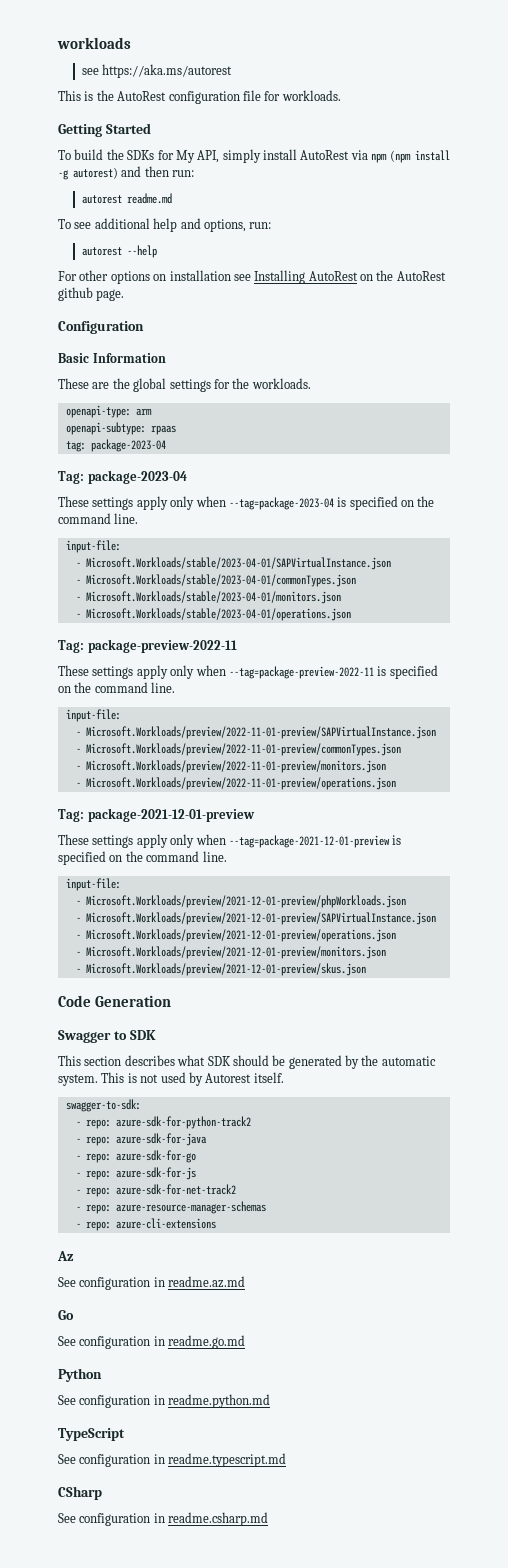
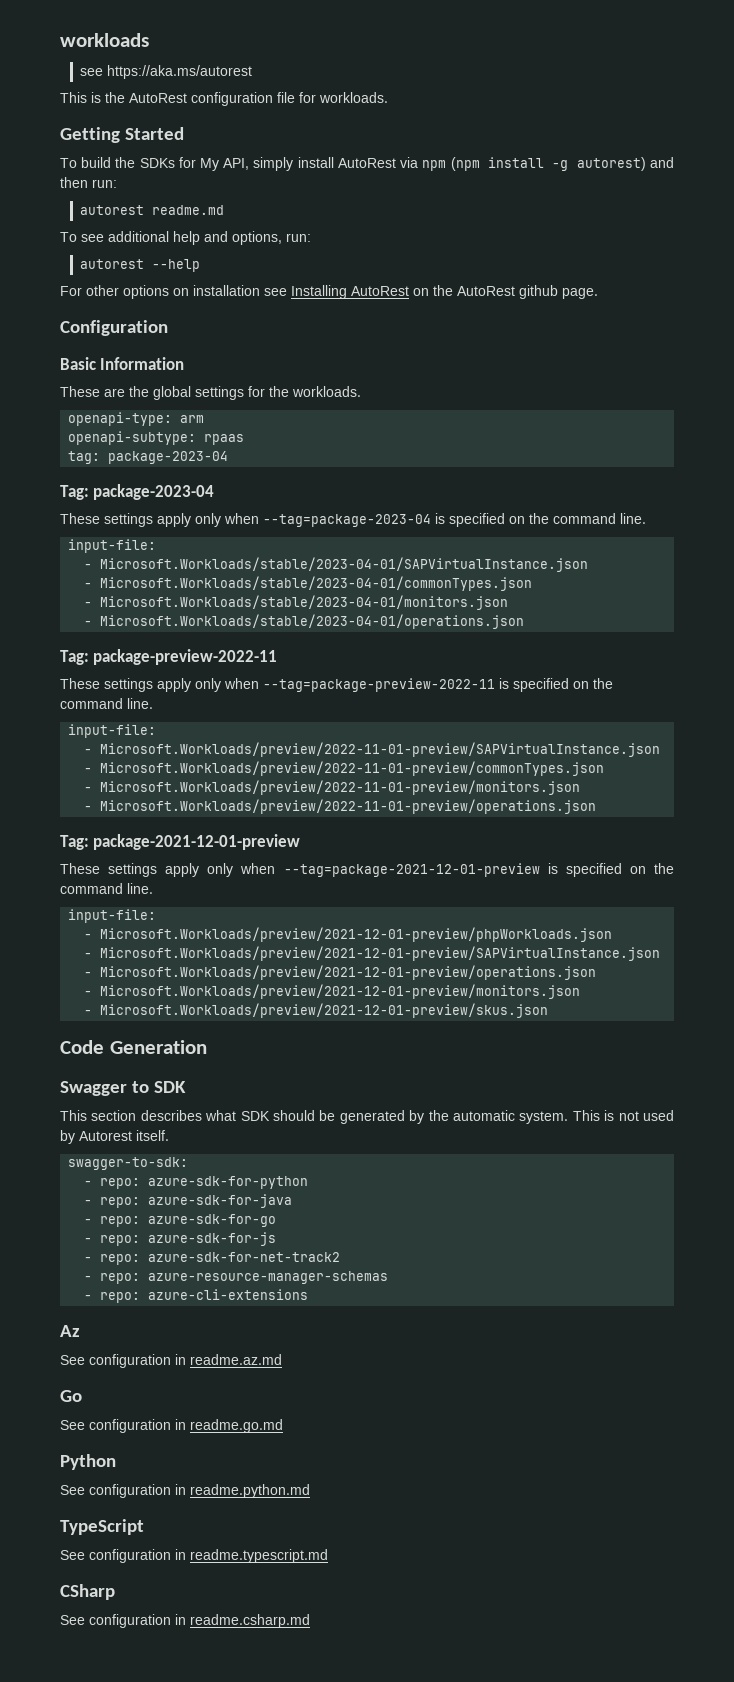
- - repo: azure-sdk-for-python-track2
+ - repo: azure-sdk-for-python

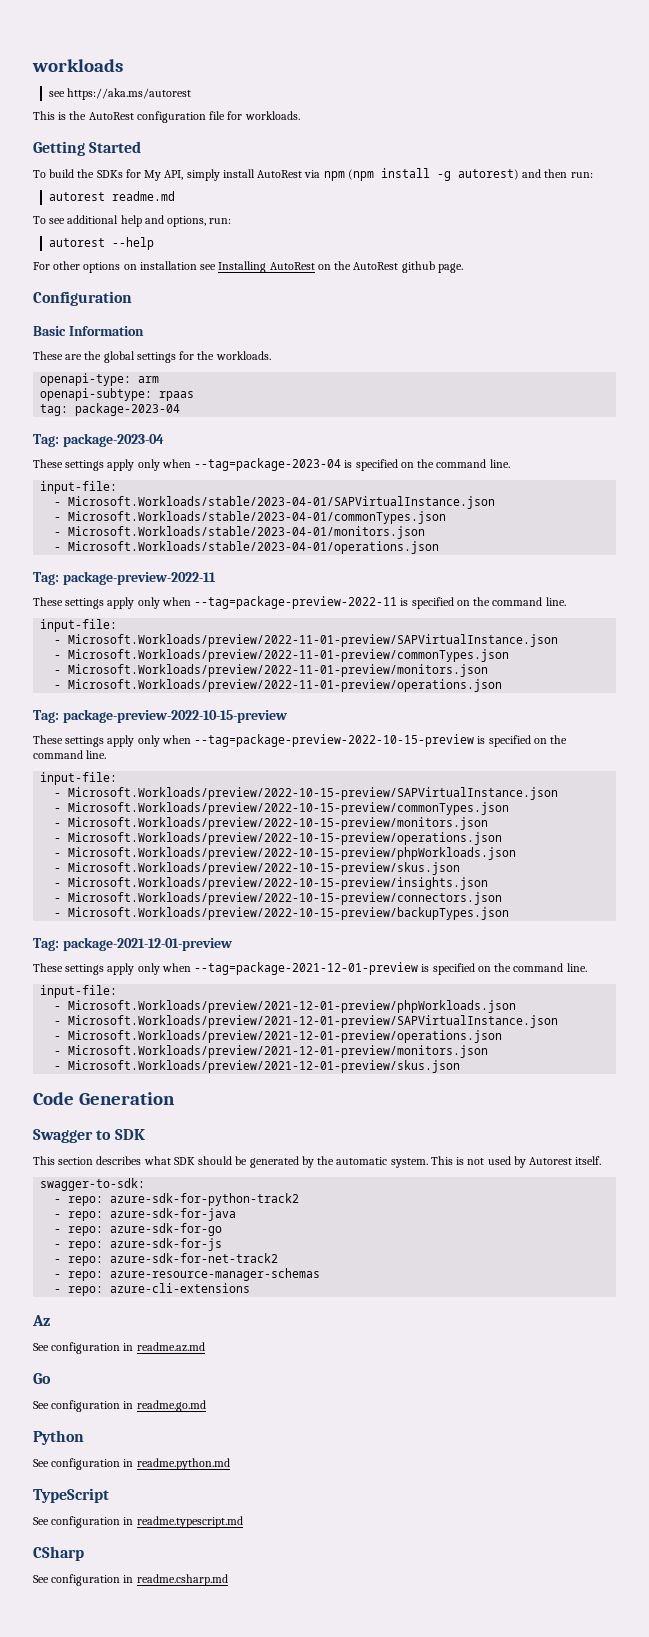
+ Tag: package-preview-2022-10-15-preview
+ These settings apply only when --tag=package-preview-2022-10-15-preview is specified on the command line.
+ input-file:
+ - Microsoft.Workloads/preview/2022-10-15-preview/SAPVirtualInstance.json
+ - Microsoft.Workloads/preview/2022-10-15-preview/commonTypes.json
+ - Microsoft.Workloads/preview/2022-10-15-preview/monitors.json
+ - Microsoft.Workloads/preview/2022-10-15-preview/operations.json
+ - Microsoft.Workloads/preview/2022-10-15-preview/phpWorkloads.json
+ - Microsoft.Workloads/preview/2022-10-15-preview/skus.json
+ - Microsoft.Workloads/preview/2022-10-15-preview/insights.json
+ - Microsoft.Workloads/preview/2022-10-15-preview/connectors.json
+ - Microsoft.Workloads/preview/2022-10-15-preview/backupTypes.json
- - repo: azure-sdk-for-python
+ - repo: azure-sdk-for-python-track2

